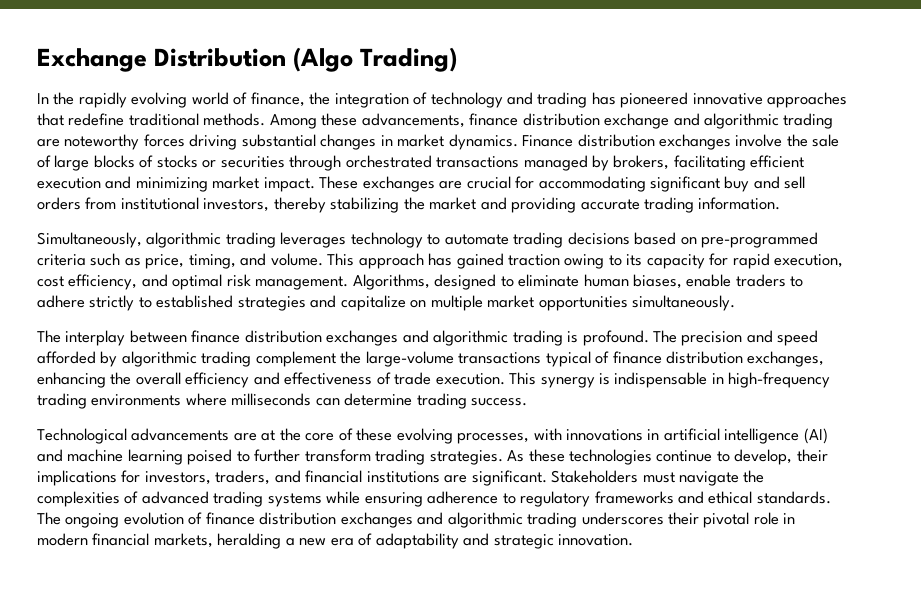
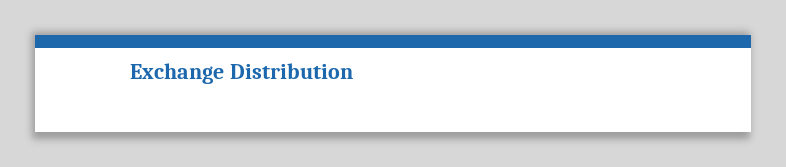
- Exchange Distribution (Algo Trading)
- In the rapidly evolving world of finance, the integration of technology and trading has pioneered innovative approaches that redefine traditional methods. Among these advancements, finance distribution exchange and algorithmic trading are noteworthy forces driving substantial changes in market dynamics. Finance distribution exchanges involve the sale of large blocks of stocks or securities through orchestrated transactions managed by brokers, facilitating efficient execution and minimizing market impact. These exchanges are crucial for accommodating significant buy and sell orders from institutional investors, thereby stabilizing the market and providing accurate trading information.
- Simultaneously, algorithmic trading leverages technology to automate trading decisions based on pre-programmed criteria such as price, timing, and volume. This approach has gained traction owing to its capacity for rapid execution, cost efficiency, and optimal risk management. Algorithms, designed to eliminate human biases, enable traders to adhere strictly to established strategies and capitalize on multiple market opportunities simultaneously.
- The interplay between finance distribution exchanges and algorithmic trading is profound. The precision and speed afforded by algorithmic trading complement the large-volume transactions typical of finance distribution exchanges, enhancing the overall efficiency and effectiveness of trade execution. This synergy is indispensable in high-frequency trading environments where milliseconds can determine trading success.
- Technological advancements are at the core of these evolving processes, with innovations in artificial intelligence (AI) and machine learning poised to further transform trading strategies. As these technologies continue to develop, their implications for investors, traders, and financial institutions are significant. Stakeholders must navigate the complexities of advanced trading systems while ensuring adherence to regulatory frameworks and ethical standards. The ongoing evolution of finance distribution exchanges and algorithmic trading underscores their pivotal role in modern financial markets, heralding a new era of adaptability and strategic innovation.
+ Exchange Distribution

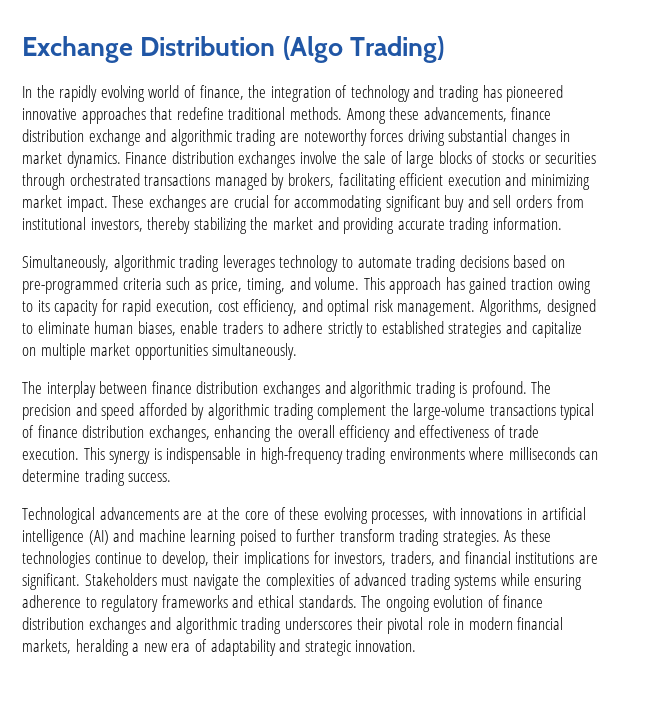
- Exchange Distribution
+ Exchange Distribution (Algo Trading)
+ In the rapidly evolving world of finance, the integration of technology and trading has pioneered innovative approaches that redefine traditional methods. Among these advancements, finance distribution exchange and algorithmic trading are noteworthy forces driving substantial changes in market dynamics. Finance distribution exchanges involve the sale of large blocks of stocks or securities through orchestrated transactions managed by brokers, facilitating efficient execution and minimizing market impact. These exchanges are crucial for accommodating significant buy and sell orders from institutional investors, thereby stabilizing the market and providing accurate trading information.
+ Simultaneously, algorithmic trading leverages technology to automate trading decisions based on pre-programmed criteria such as price, timing, and volume. This approach has gained traction owing to its capacity for rapid execution, cost efficiency, and optimal risk management. Algorithms, designed to eliminate human biases, enable traders to adhere strictly to established strategies and capitalize on multiple market opportunities simultaneously.
+ The interplay between finance distribution exchanges and algorithmic trading is profound. The precision and speed afforded by algorithmic trading complement the large-volume transactions typical of finance distribution exchanges, enhancing the overall efficiency and effectiveness of trade execution. This synergy is indispensable in high-frequency trading environments where milliseconds can determine trading success.
+ Technological advancements are at the core of these evolving processes, with innovations in artificial intelligence (AI) and machine learning poised to further transform trading strategies. As these technologies continue to develop, their implications for investors, traders, and financial institutions are significant. Stakeholders must navigate the complexities of advanced trading systems while ensuring adherence to regulatory frameworks and ethical standards. The ongoing evolution of finance distribution exchanges and algorithmic trading underscores their pivotal role in modern financial markets, heralding a new era of adaptability and strategic innovation.

